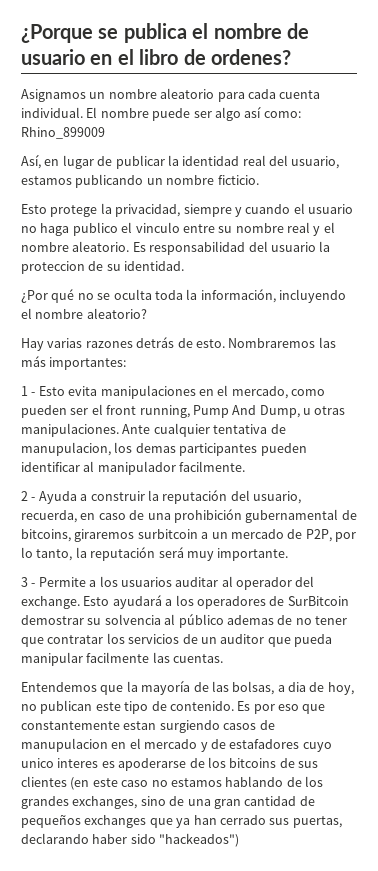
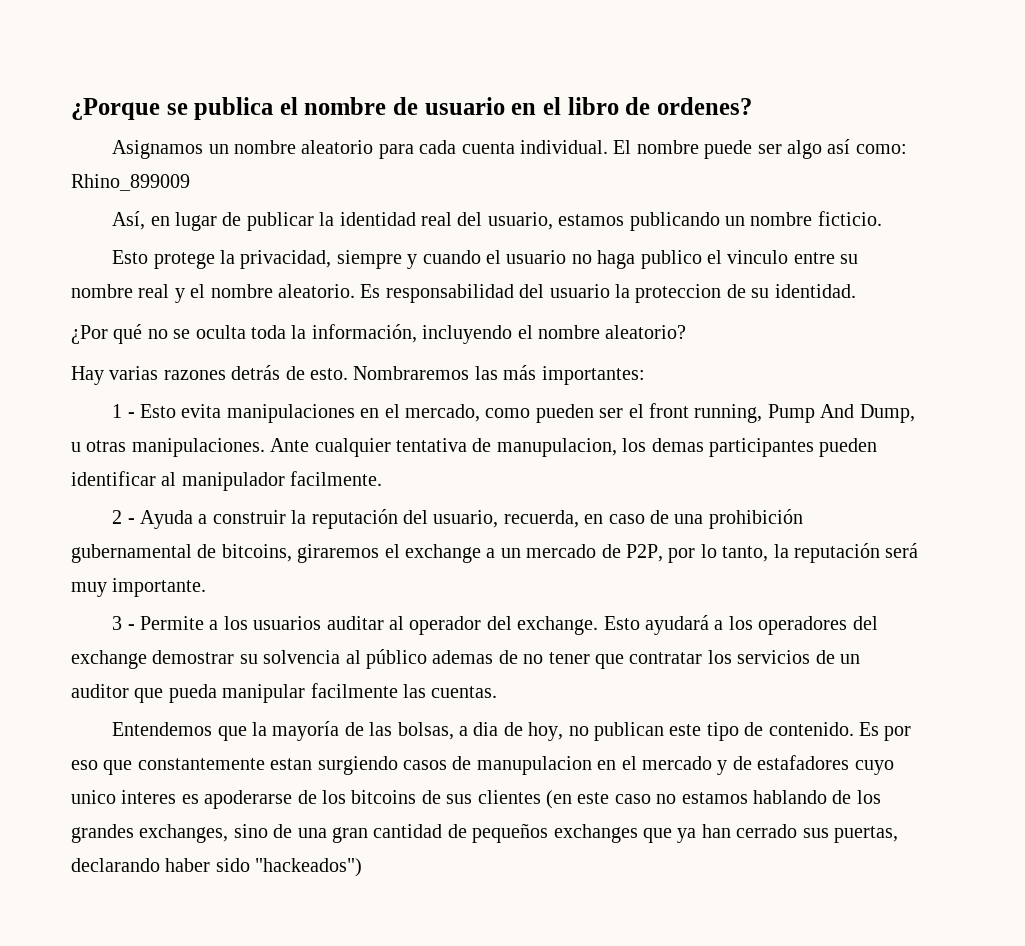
- 2 - Ayuda a construir la reputación del usuario, recuerda, en caso de una prohibición gubernamental de bitcoins, giraremos surbitcoin a un mercado de P2P, por lo tanto, la reputación será muy importante.
+ 2 - Ayuda a construir la reputación del usuario, recuerda, en caso de una prohibición gubernamental de bitcoins, giraremos el exchange a un mercado de P2P, por lo tanto, la reputación será muy importante.
- Esto ayudará a los operadores de SurBitcoin demostrar su solvencia al público ademas de no tener que contratar los servicios de un auditor que pueda manipular facilmente las cuentas.
+ Esto ayudará a los operadores del exchange demostrar su solvencia al público ademas de no tener que contratar los servicios de un auditor que pueda manipular facilmente las cuentas.

